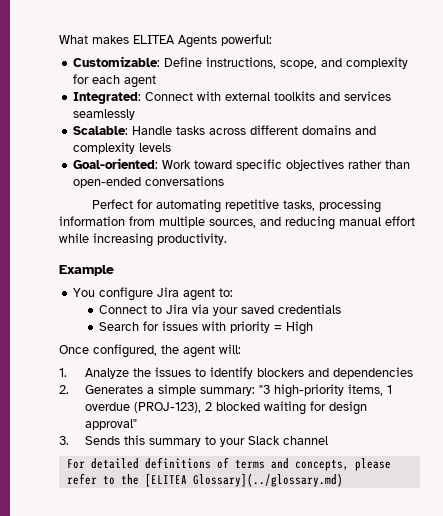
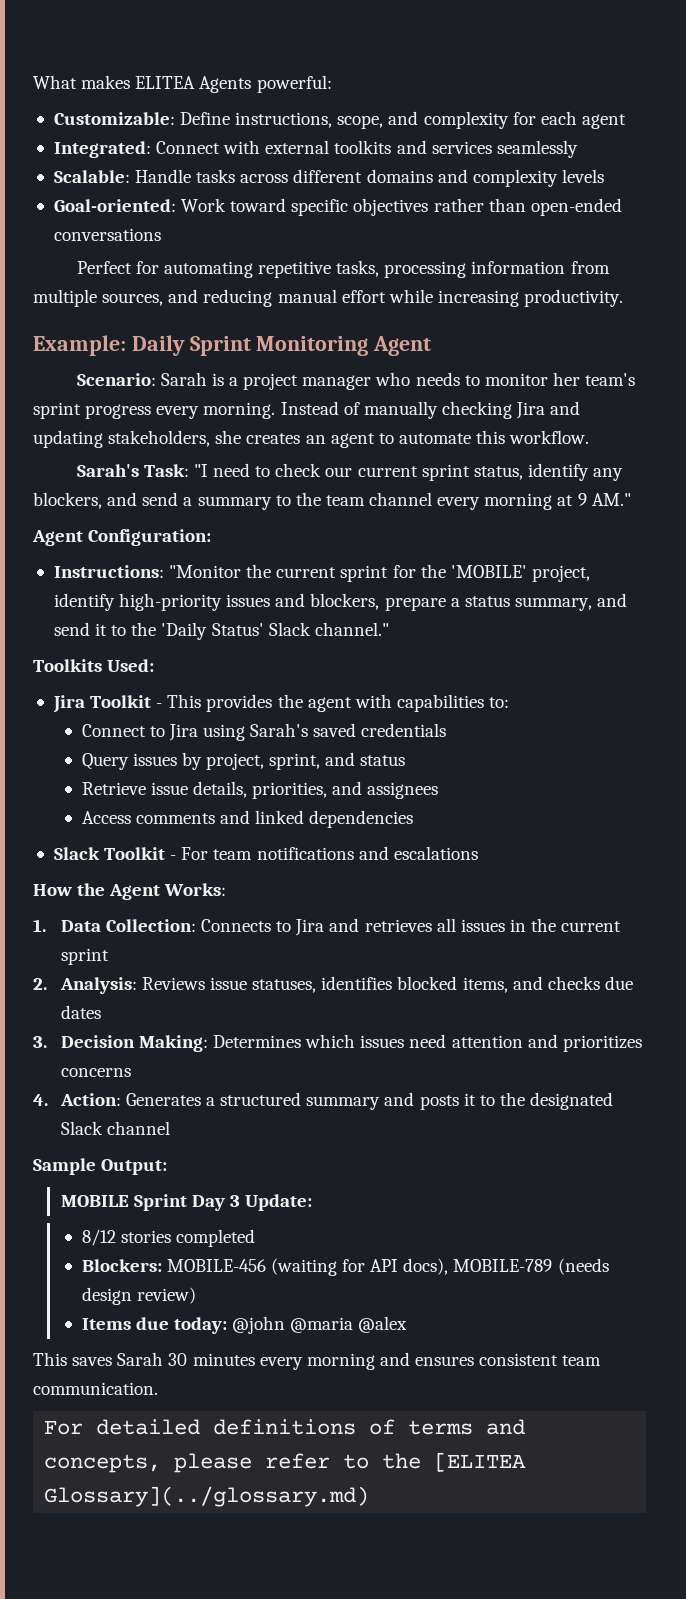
- Example
- You configure Jira agent to:
+ Example: Daily Sprint Monitoring Agent
+ Scenario: Sarah is a project manager who needs to monitor her team's sprint progress every morning. Instead of manually checking Jira and updating stakeholders, she creates an agent to automate this workflow.
+ Sarah's Task: "I need to check our current sprint status, identify any blockers, and send a summary to the team channel every morning at 9 AM."
+ Agent Configuration:
+ Instructions: "Monitor the current sprint for the 'MOBILE' project, identify high-priority issues and blockers, prepare a status summary, and send it to the 'Daily Status' Slack channel."
+ Toolkits Used:
+ Jira Toolkit - This provides the agent with capabilities to:
- Connect to Jira via your saved credentials
+ Connect to Jira using Sarah's saved credentials
- Search for issues with priority = High
- Once configured, the agent will:
- 1. Analyze the issues to identify blockers and dependencies
- 2. Generates a simple summary: "3 high-priority items, 1 overdue (PROJ-123), 2 blocked waiting for design approval"
- 3. Sends this summary to your Slack channel
+ Query issues by project, sprint, and status
+ Retrieve issue details, priorities, and assignees
+ Access comments and linked dependencies
+ Slack Toolkit - For team notifications and escalations
+ How the Agent Works:
+ 1. Data Collection: Connects to Jira and retrieves all issues in the current sprint
+ 2. Analysis: Reviews issue statuses, identifies blocked items, and checks due dates
+ 3. Decision Making: Determines which issues need attention and prioritizes concerns
+ 4. Action: Generates a structured summary and posts it to the designated Slack channel
+ Sample Output:
+ MOBILE Sprint Day 3 Update:
+ 8/12 stories completed
+ Blockers: MOBILE-456 (waiting for API docs), MOBILE-789 (needs design review)
+ Items due today: @john @maria @alex
+ This saves Sarah 30 minutes every morning and ensures consistent team communication.

